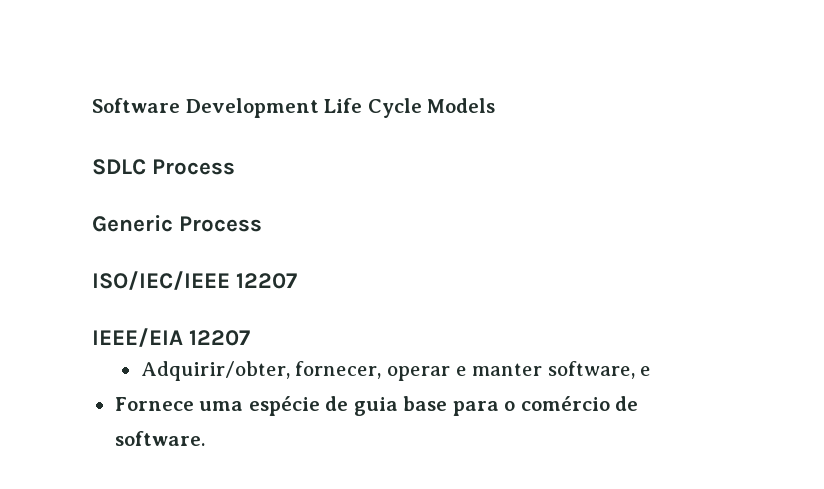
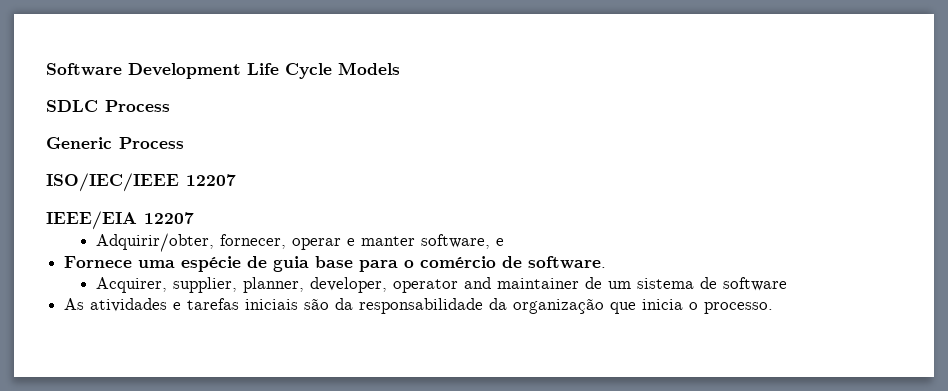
+ Acquirer, supplier, planner, developer, operator and maintainer de um sistema de software
+ As atividades e tarefas iniciais são da responsabilidade da organização que inicia o processo.

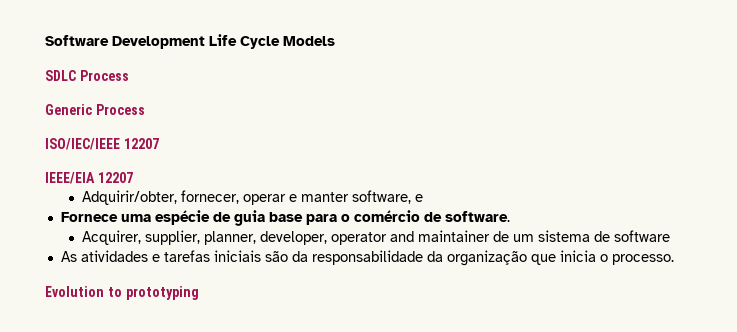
+ Evolution to prototyping

